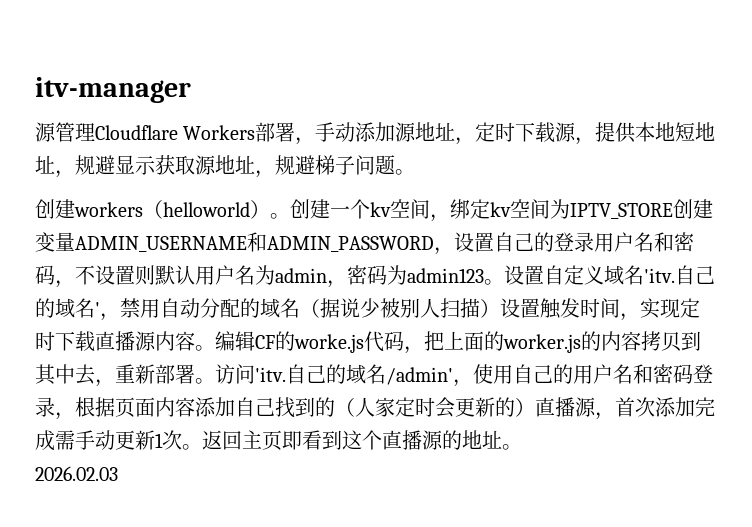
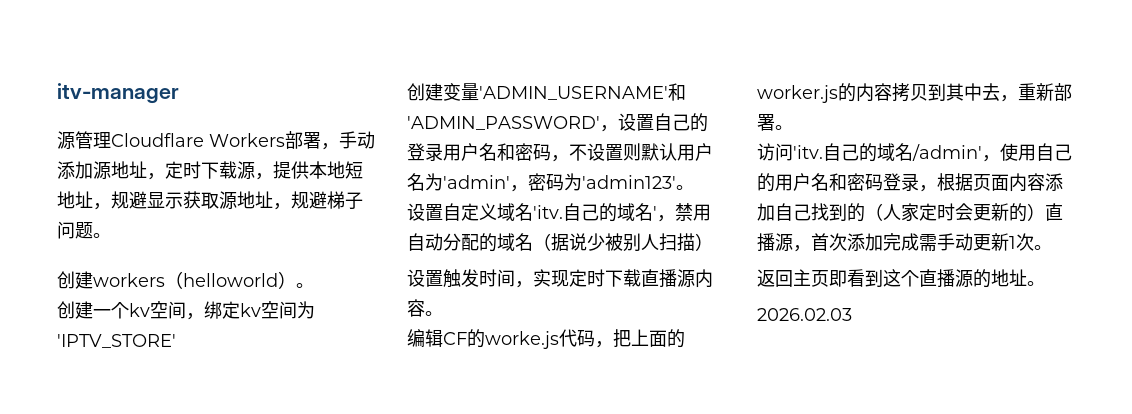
- 创建workers（helloworld）。创建一个kv空间，绑定kv空间为IPTV_STORE创建变量ADMIN_USERNAME和ADMIN_PASSWORD，设置自己的登录用户名和密码，不设置则默认用户名为admin，密码为admin123。设置自定义域名'itv.
+ 创建workers（helloworld）。
+ 创建一个kv空间，绑定kv空间为'IPTV_STORE'
+ 创建变量'ADMIN_USERNAME'和'ADMIN_PASSWORD'，设置自己的登录用户名和密码，不设置则默认用户名为'admin'，密码为'admin123'。
+ 设置自定义域名'itv.
- 自己的域名'，禁用自动分配的域名（据说少被别人扫描）设置触发时间，实现定时下载直播源内容。编辑CF的worke.js代码，把上面的worker.js的内容拷贝到其中去，重新部署。访问'itv.
+ 自己的域名'，禁用自动分配的域名（据说少被别人扫描）
+ 设置触发时间，实现定时下载直播源内容。
+ 编辑CF的worke.js代码，把上面的worker.js的内容拷贝到其中去，重新部署。
+ 访问'itv.
- 自己的域名/admin'，使用自己的用户名和密码登录，根据页面内容添加自己找到的（人家定时会更新的）直播源，首次添加完成需手动更新1次。返回主页即看到这个直播源的地址。
+ 自己的域名/admin'，使用自己的用户名和密码登录，根据页面内容添加自己找到的（人家定时会更新的）直播源，首次添加完成需手动更新1次。
+ 返回主页即看到这个直播源的地址。

